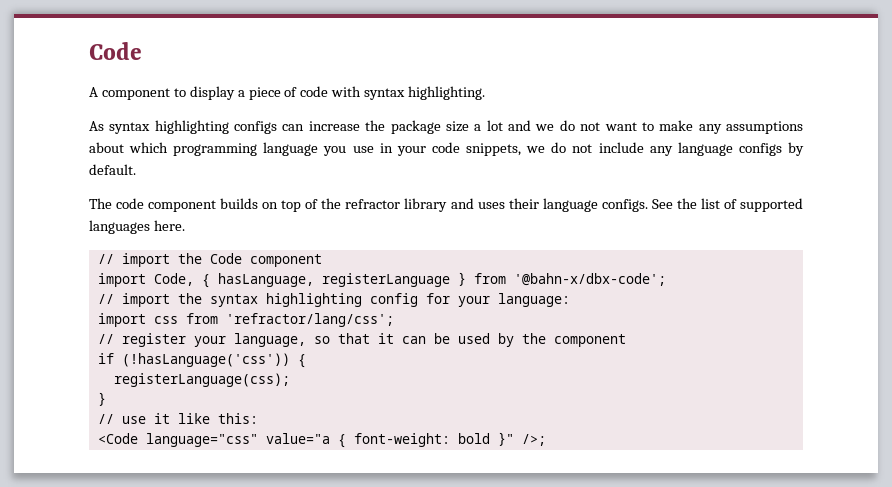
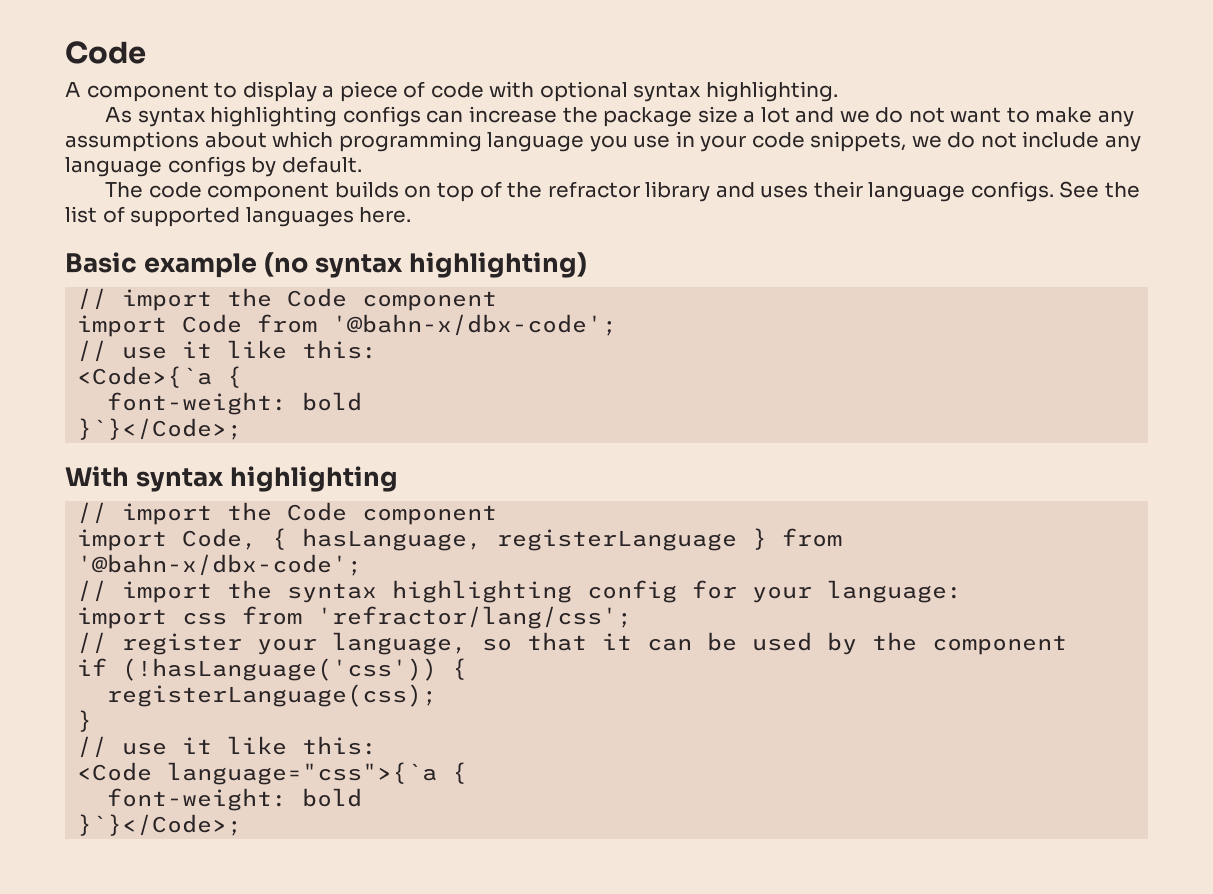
- A component to display a piece of code with syntax highlighting.
+ A component to display a piece of code with optional syntax highlighting.
+ Basic example (no syntax highlighting)
+ // import the Code component
+ import Code from '@bahn-x/dbx-code';
+ // use it like this:
+ <Code>{`a {
+ font-weight: bold
+ }`}</Code>;
+ With syntax highlighting
- <Code language="css" value="a { font-weight: bold }" />;
+ <Code language="css">{`a {
+ font-weight: bold
+ }`}</Code>;

